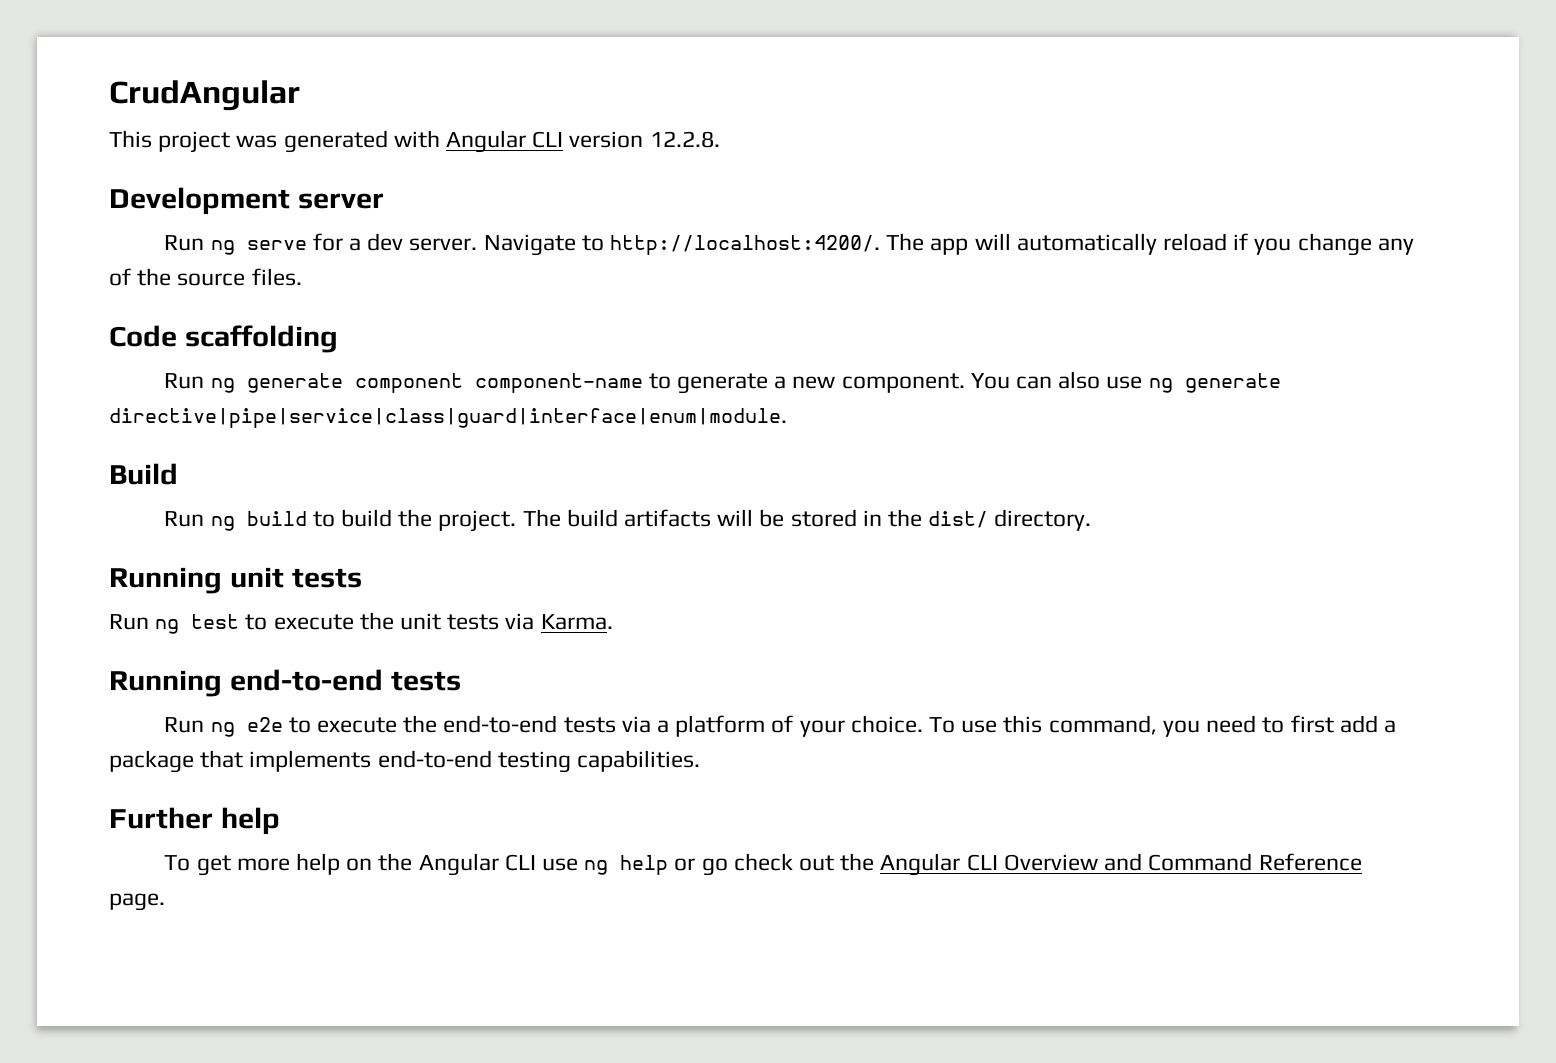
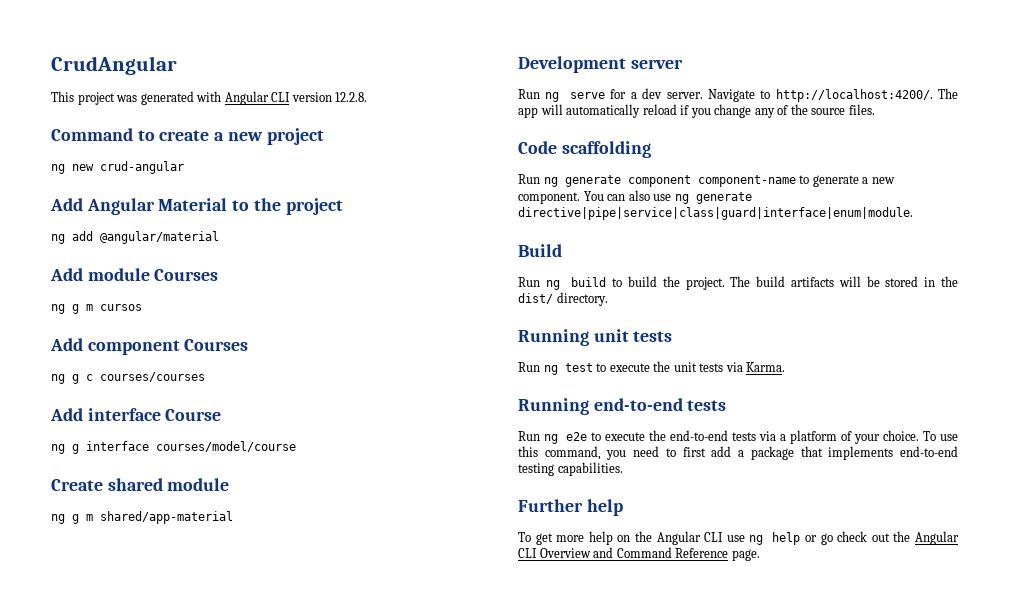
+ Command to create a new project
+ ng new crud-angular
+ Add Angular Material to the project
+ ng add @angular/material
+ Add module Courses
+ ng g m cursos
+ Add component Courses
+ ng g c courses/courses
+ Add interface Course
+ ng g interface courses/model/course
+ Create shared module
+ ng g m shared/app-material

